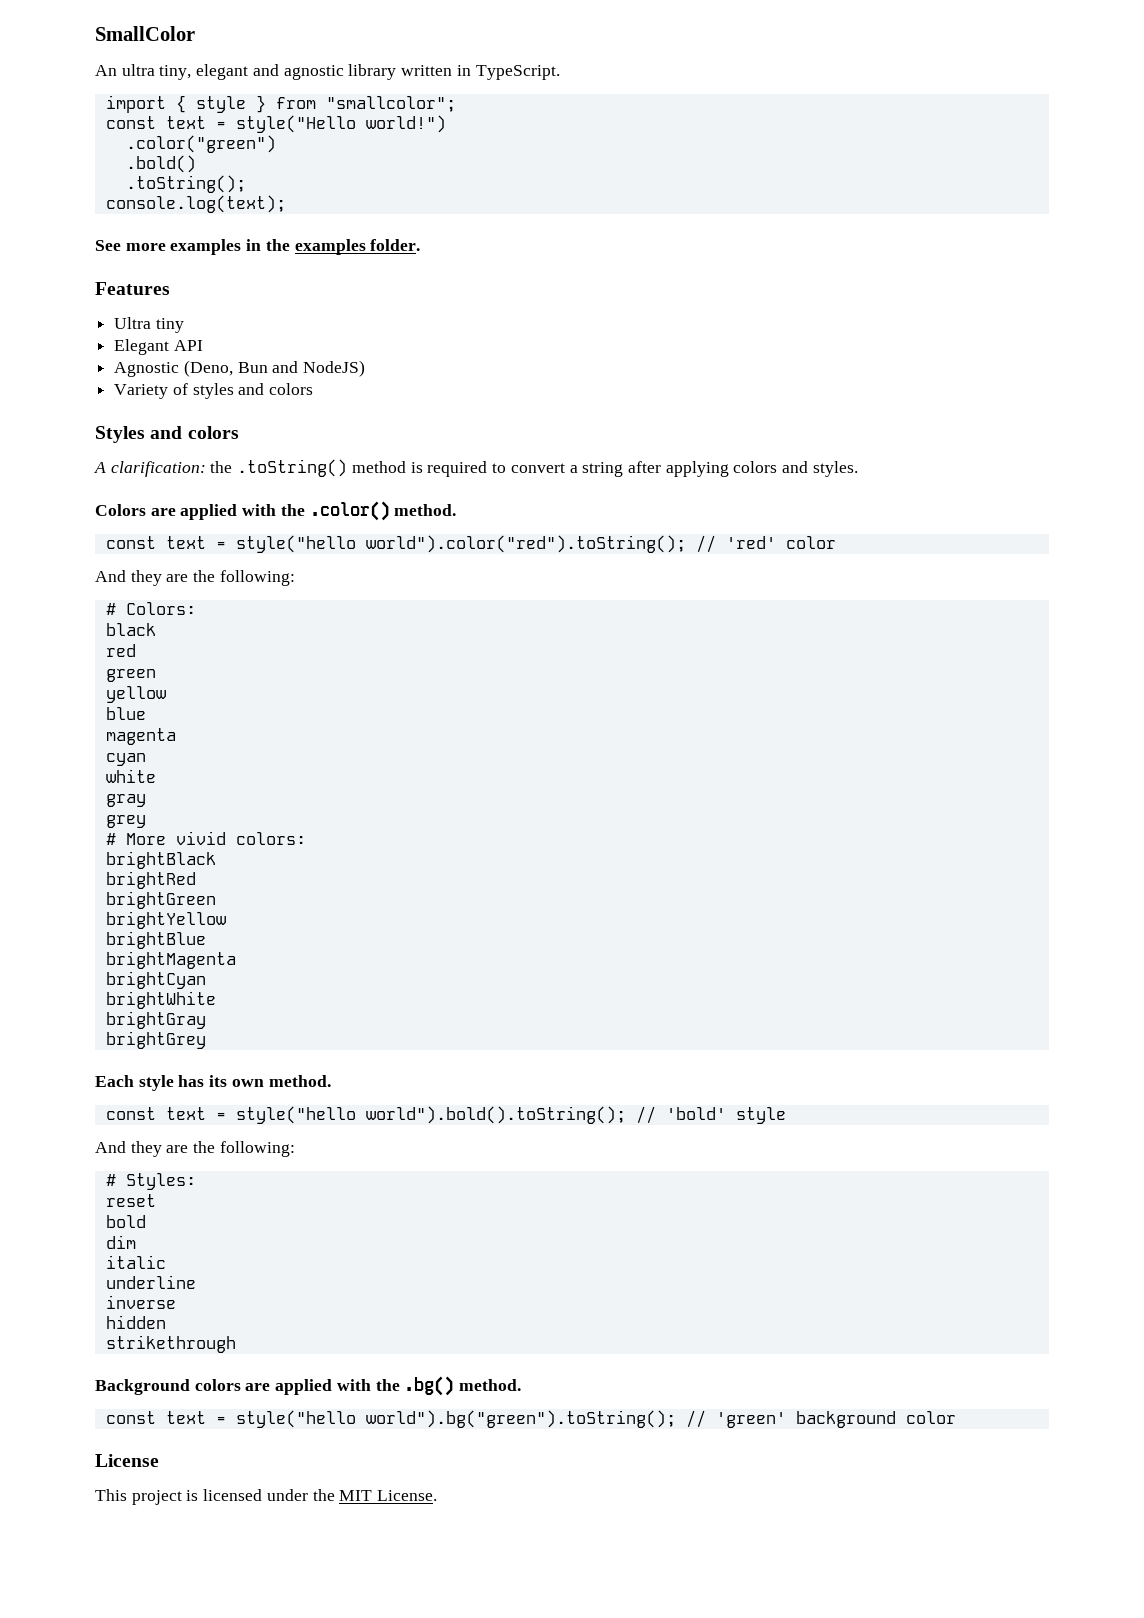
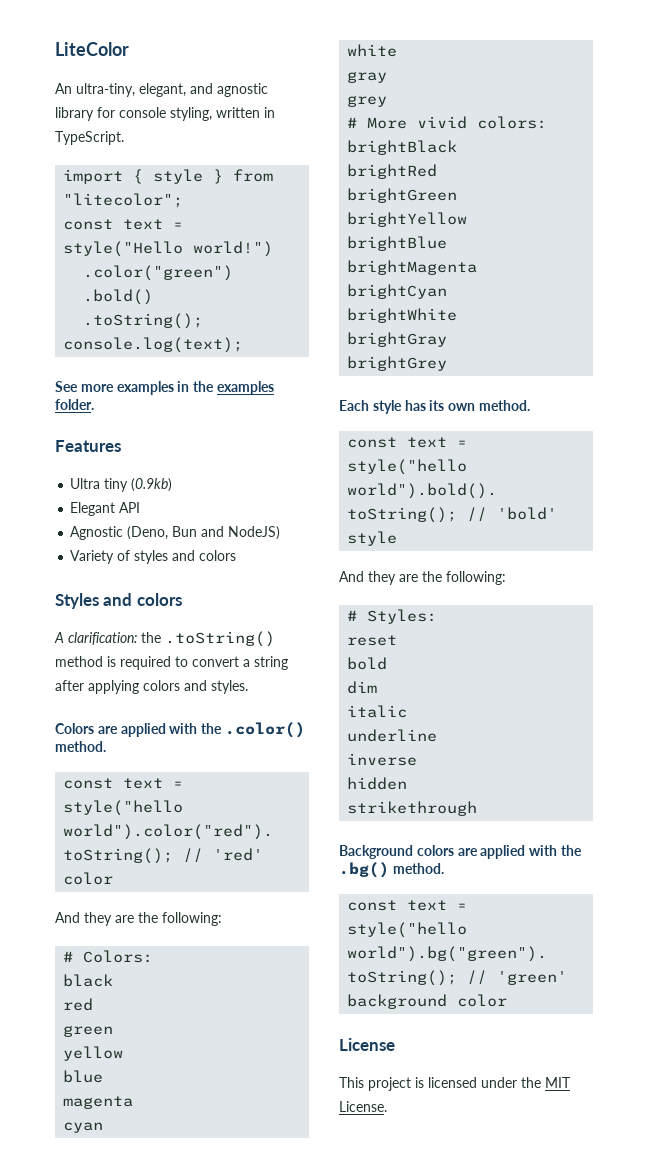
- SmallColor
+ LiteColor
- An ultra tiny, elegant and agnostic library written in TypeScript.
+ An ultra-tiny, elegant, and agnostic library for console styling, written in TypeScript.
- import { style } from "smallcolor";
+ import { style } from "litecolor";
- Ultra tiny
+ Ultra tiny (0.9kb)

